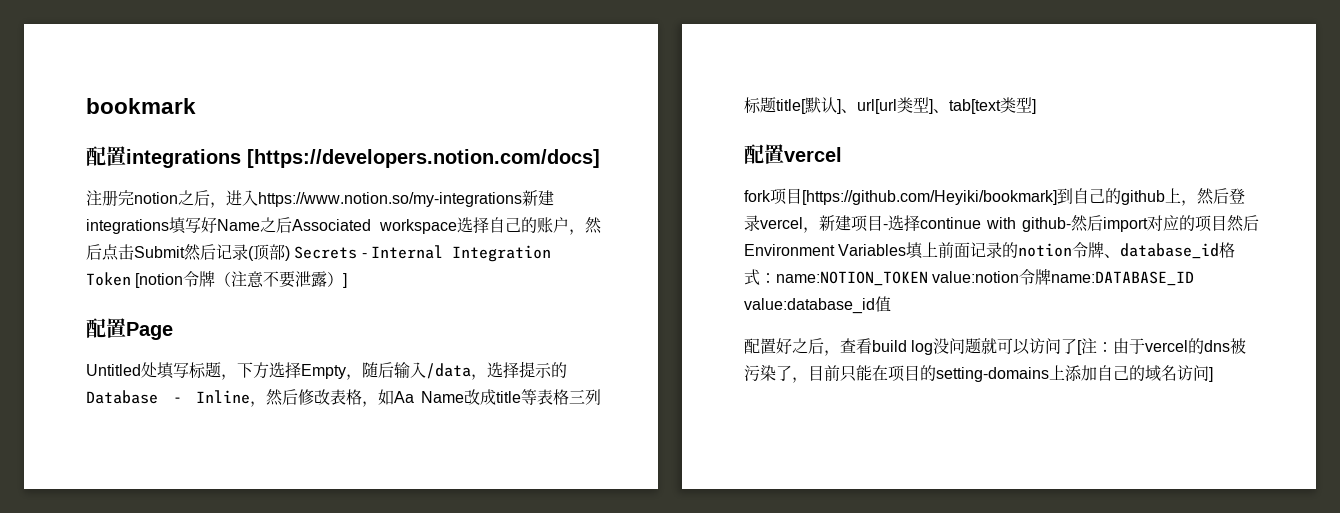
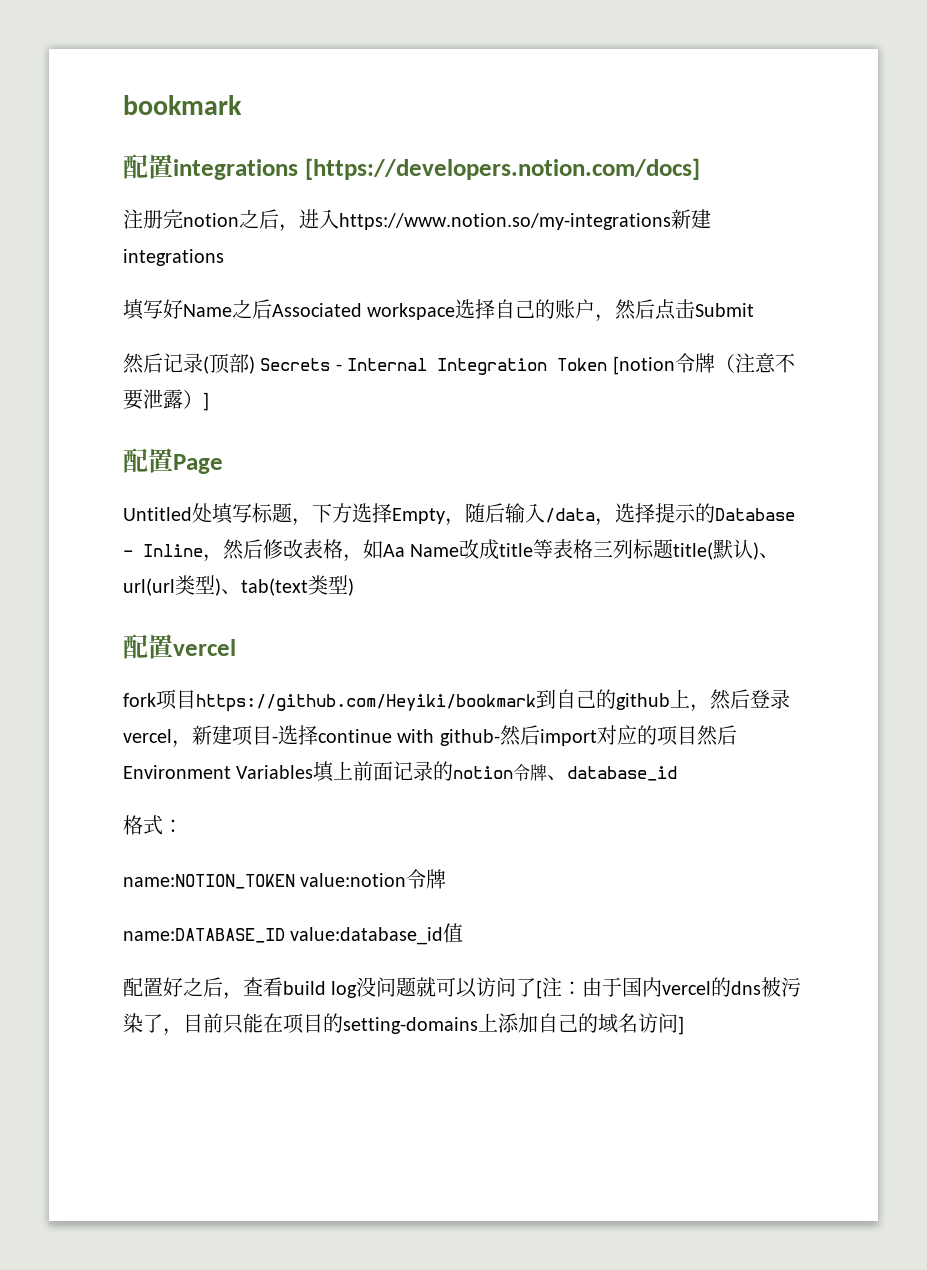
- 注册完notion之后，进入https://www.notion.so/my-integrations新建integrations填写好Name之后Associated workspace选择自己的账户，然后点击Submit然后记录(顶部) Secrets - Internal Integration Token [notion令牌（注意不要泄露）]
+ 注册完notion之后，进入https://www.notion.so/my-integrations新建integrations
+ 填写好Name之后Associated workspace选择自己的账户，然后点击Submit
+ 然后记录(顶部) Secrets - Internal Integration Token [notion令牌（注意不要泄露）]
- Untitled处填写标题，下方选择Empty，随后输入/data，选择提示的Database - Inline，然后修改表格，如Aa Name改成title等表格三列标题title[默认]、url[url类型]、tab[text类型]
+ Untitled处填写标题，下方选择Empty，随后输入/data，选择提示的Database - Inline，然后修改表格，如Aa Name改成title等表格三列标题title(默认)、url(url类型)、tab(text类型)
- fork项目[https://github.com/Heyiki/bookmark]到自己的github上，然后登录vercel，新建项目-选择continue with github-然后import对应的项目然后Environment Variables填上前面记录的notion令牌、database_id格式：name:NOTION_TOKEN value:notion令牌name:DATABASE_ID value:database_id值
+ fork项目https://github.com/Heyiki/bookmark到自己的github上，然后登录vercel，新建项目-选择continue with github-然后import对应的项目然后Environment Variables填上前面记录的notion令牌、database_id
+ 格式：
+ name:NOTION_TOKEN value:notion令牌
+ name:DATABASE_ID value:database_id值
- 配置好之后，查看build log没问题就可以访问了[注：由于vercel的dns被污染了，目前只能在项目的setting-domains上添加自己的域名访问]
+ 配置好之后，查看build log没问题就可以访问了[注：由于国内vercel的dns被污染了，目前只能在项目的setting-domains上添加自己的域名访问]

